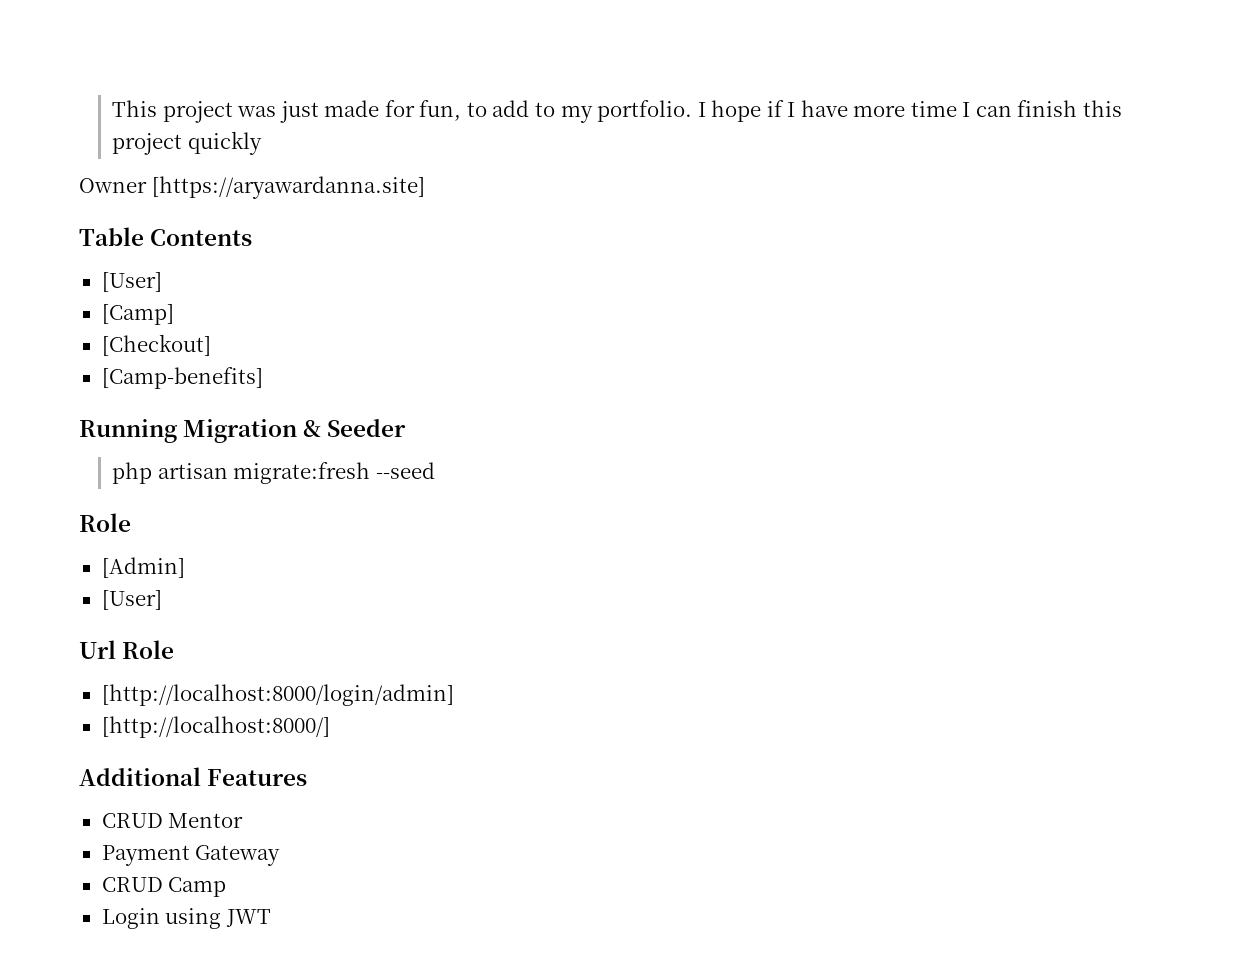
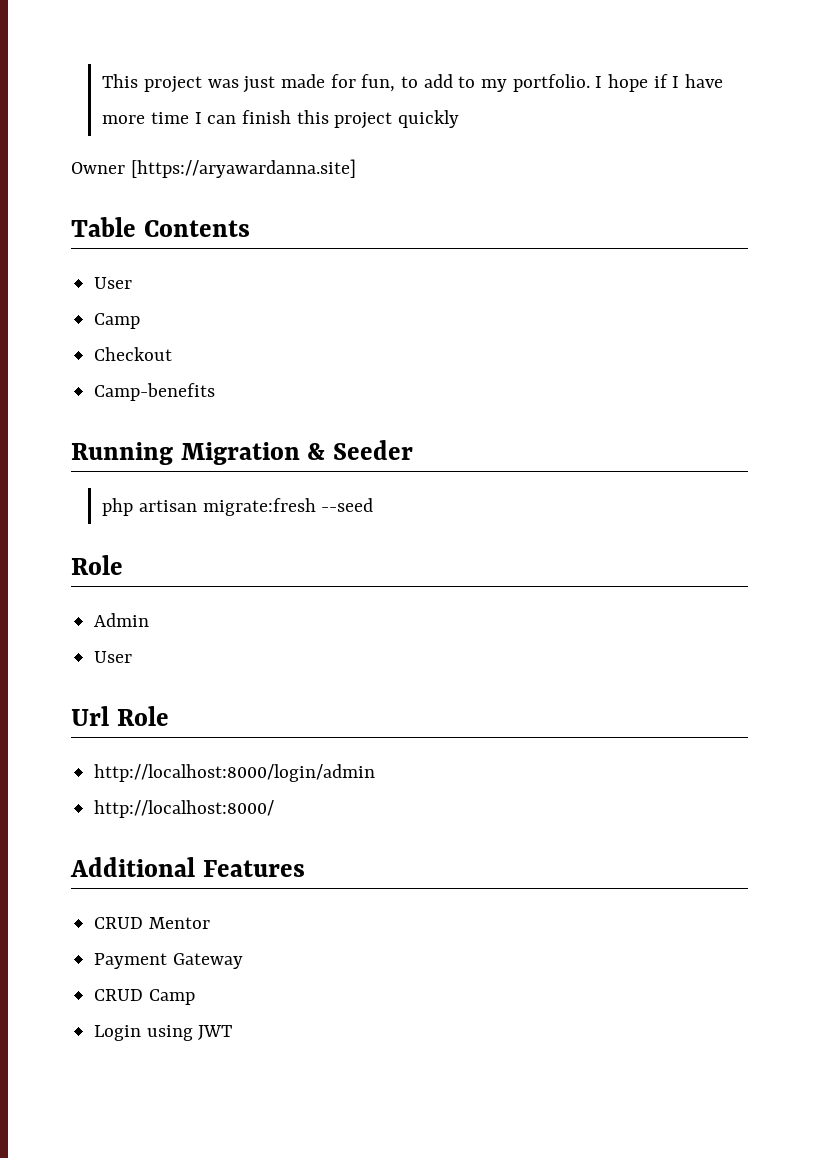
  Table Contents
- [User]
- [Camp]
- [Checkout]
- [Camp-benefits]
+ User
+ Camp
+ Checkout
+ Camp-benefits
- [Admin]
- [User]
+ Admin
+ User
- [http://localhost:8000/login/admin]
- [http://localhost:8000/]
+ http://localhost:8000/login/admin
+ http://localhost:8000/

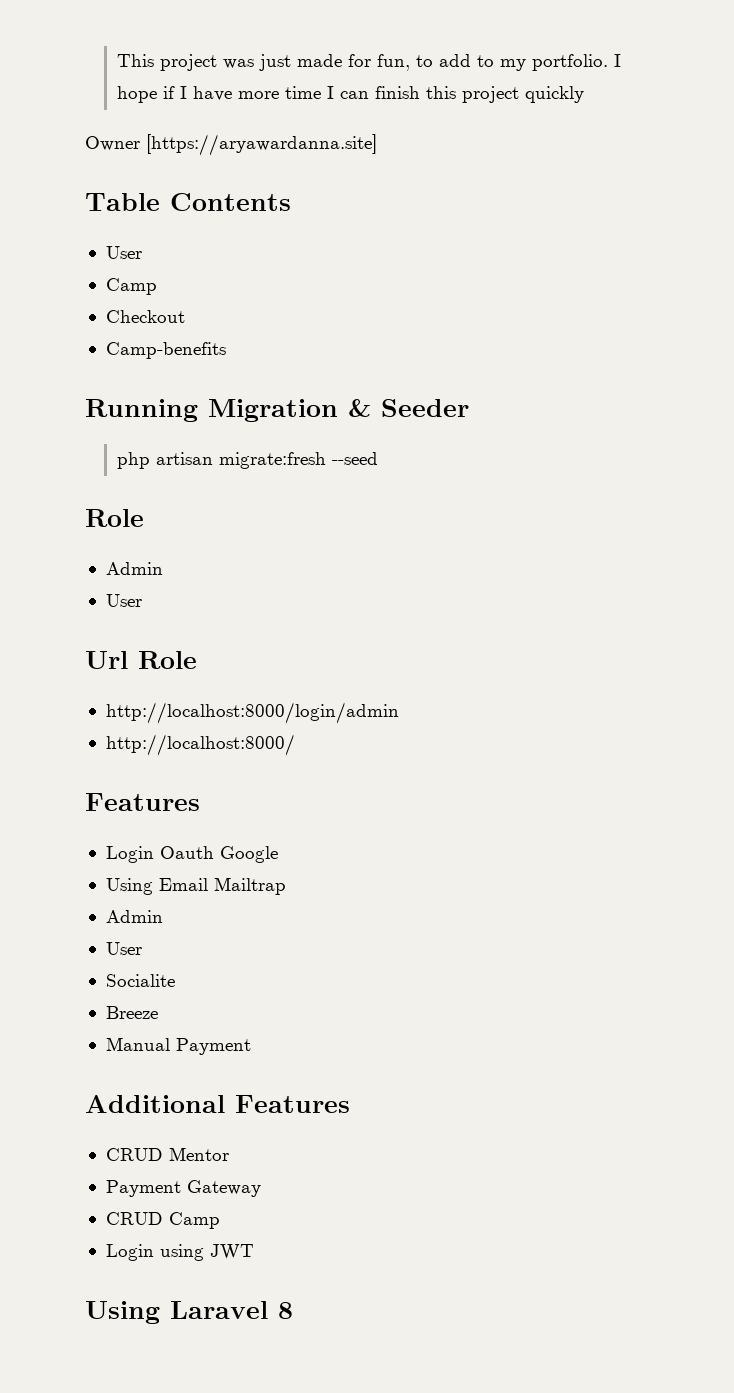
  http://localhost:8000/
+ Features
+ Login Oauth Google
+ Using Email Mailtrap
+ Admin
+ User
+ Socialite
+ Breeze
+ Manual Payment
+ Using Laravel 8

